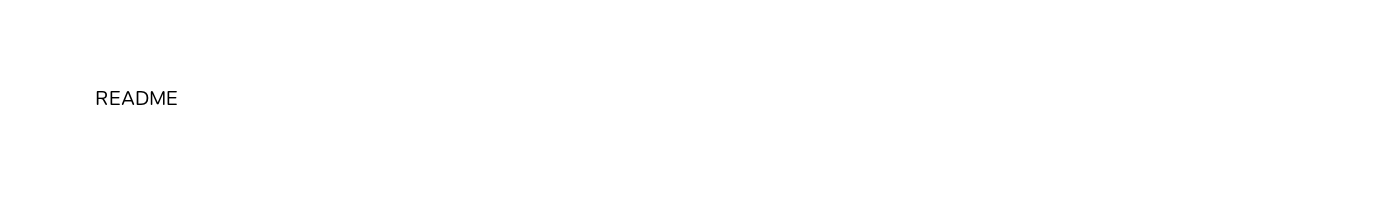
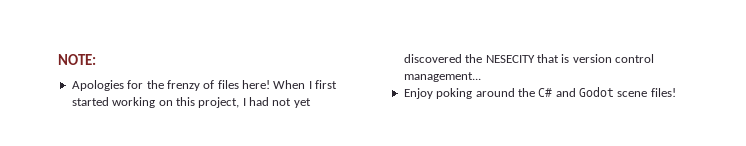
- README
+ NOTE:
+ Apologies for the frenzy of files here! When I first started working on this project, I had not yet discovered the NESECITY that is version control management...
+ Enjoy poking around the C# and Godot scene files!

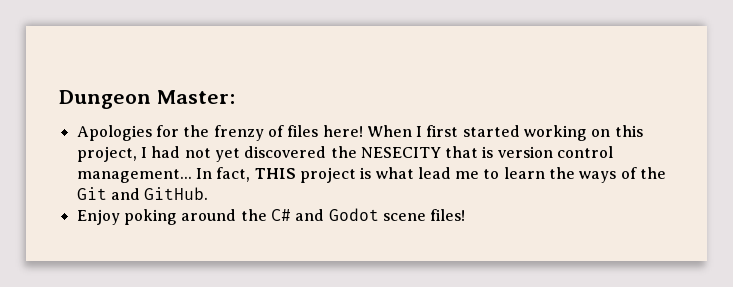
- NOTE:
+ Dungeon Master:
+ In fact, THIS project is what lead me to learn the ways of the Git and GitHub.

